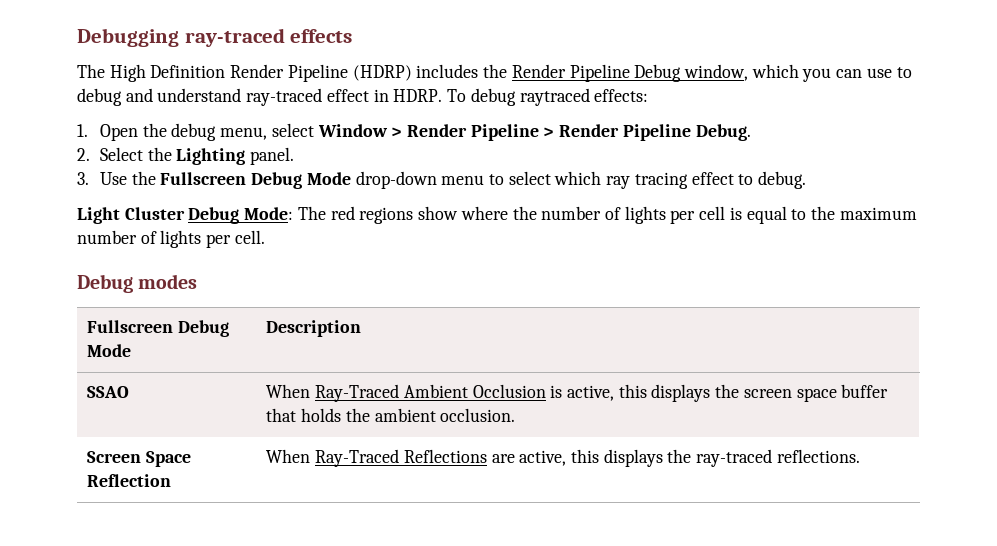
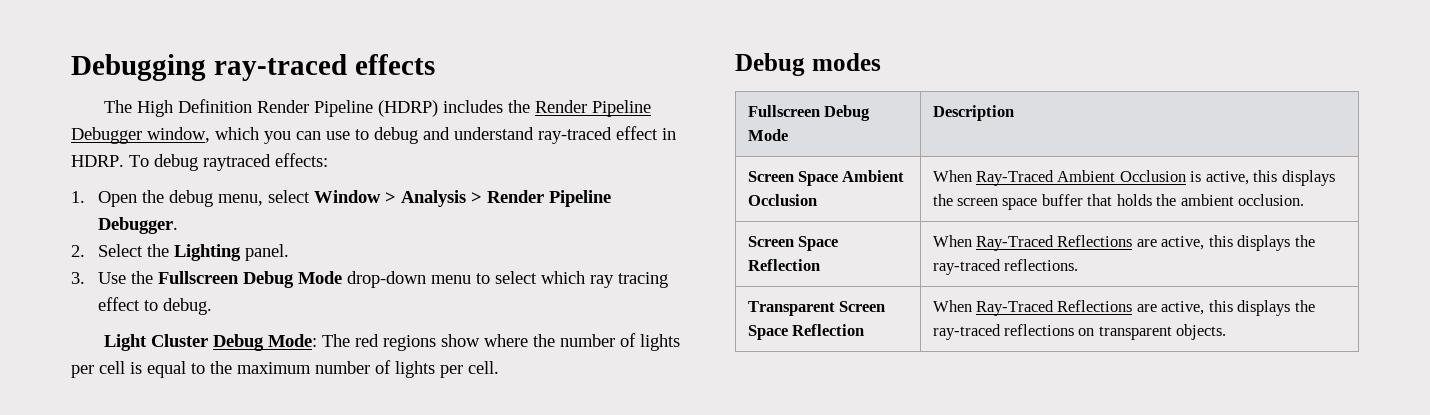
- The High Definition Render Pipeline (HDRP) includes the Render Pipeline Debug window, which you can use to debug and understand ray-traced effect in HDRP.
+ The High Definition Render Pipeline (HDRP) includes the Render Pipeline Debugger window, which you can use to debug and understand ray-traced effect in HDRP.
- 1. Open the debug menu, select Window > Render Pipeline > Render Pipeline Debug.
+ 1. Open the debug menu, select Window > Analysis > Render Pipeline Debugger.
- SSAO | When Ray-Traced Ambient Occlusion is active, this displays the screen space buffer that holds the ambient occlusion.
+ Screen Space Ambient Occlusion | When Ray-Traced Ambient Occlusion is active, this displays the screen space buffer that holds the ambient occlusion.
+ Transparent Screen Space Reflection | When Ray-Traced Reflections are active, this displays the ray-traced reflections on transparent objects.

